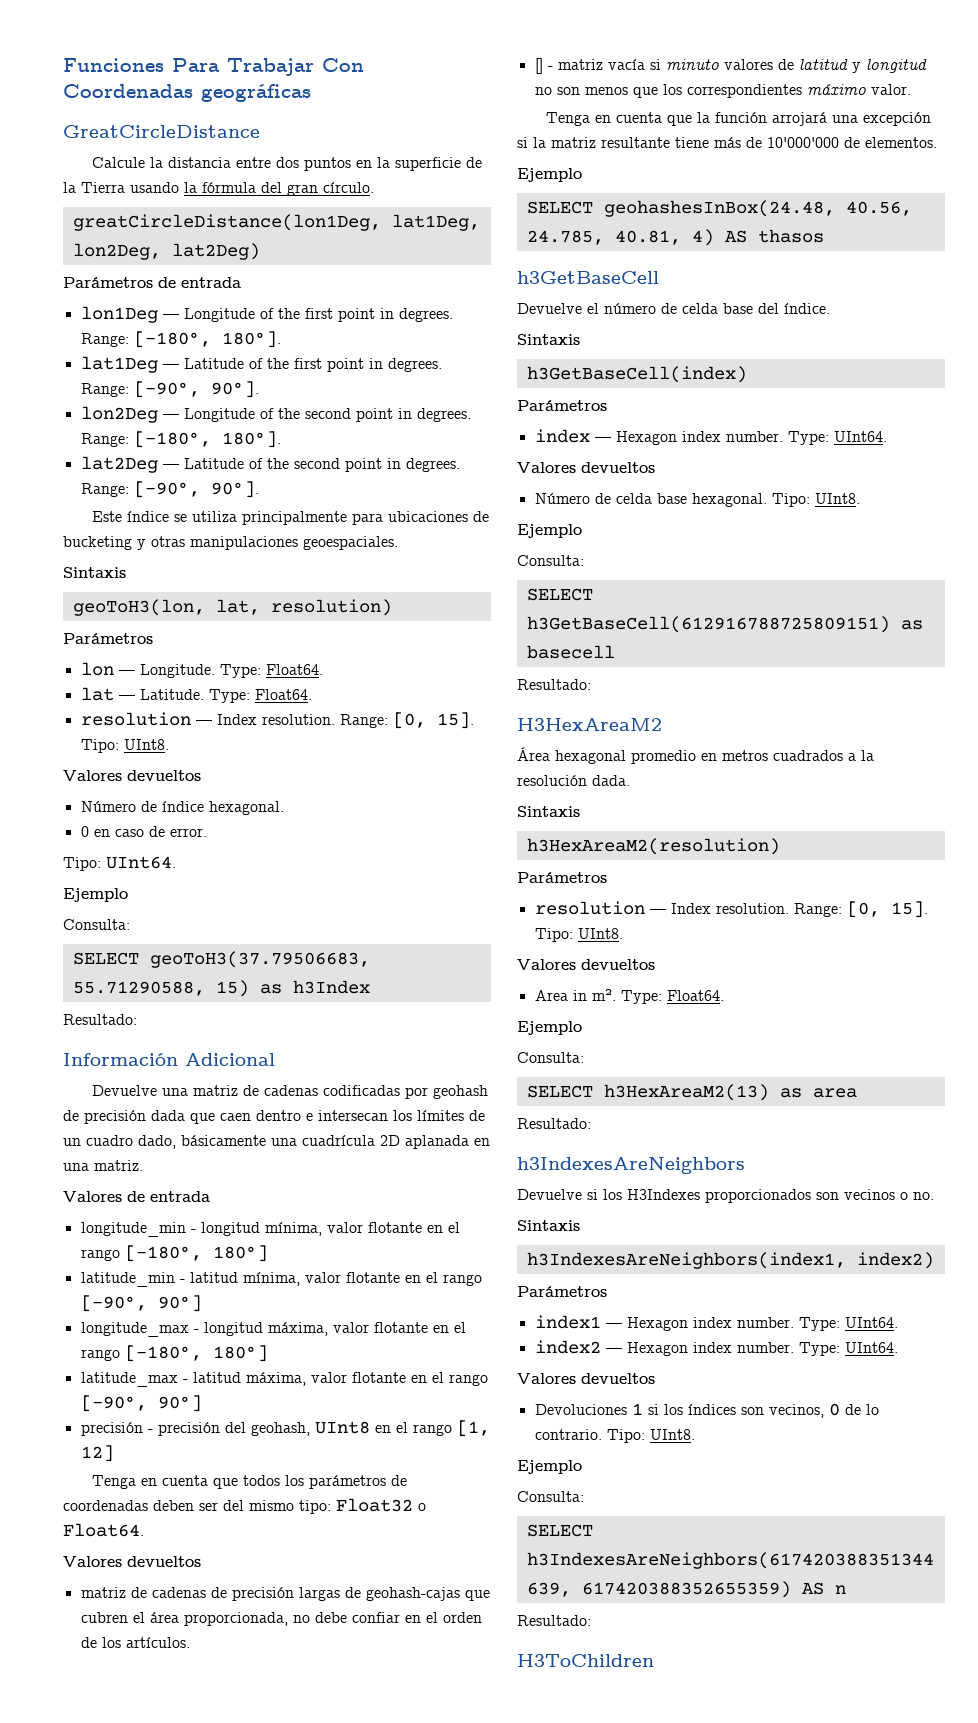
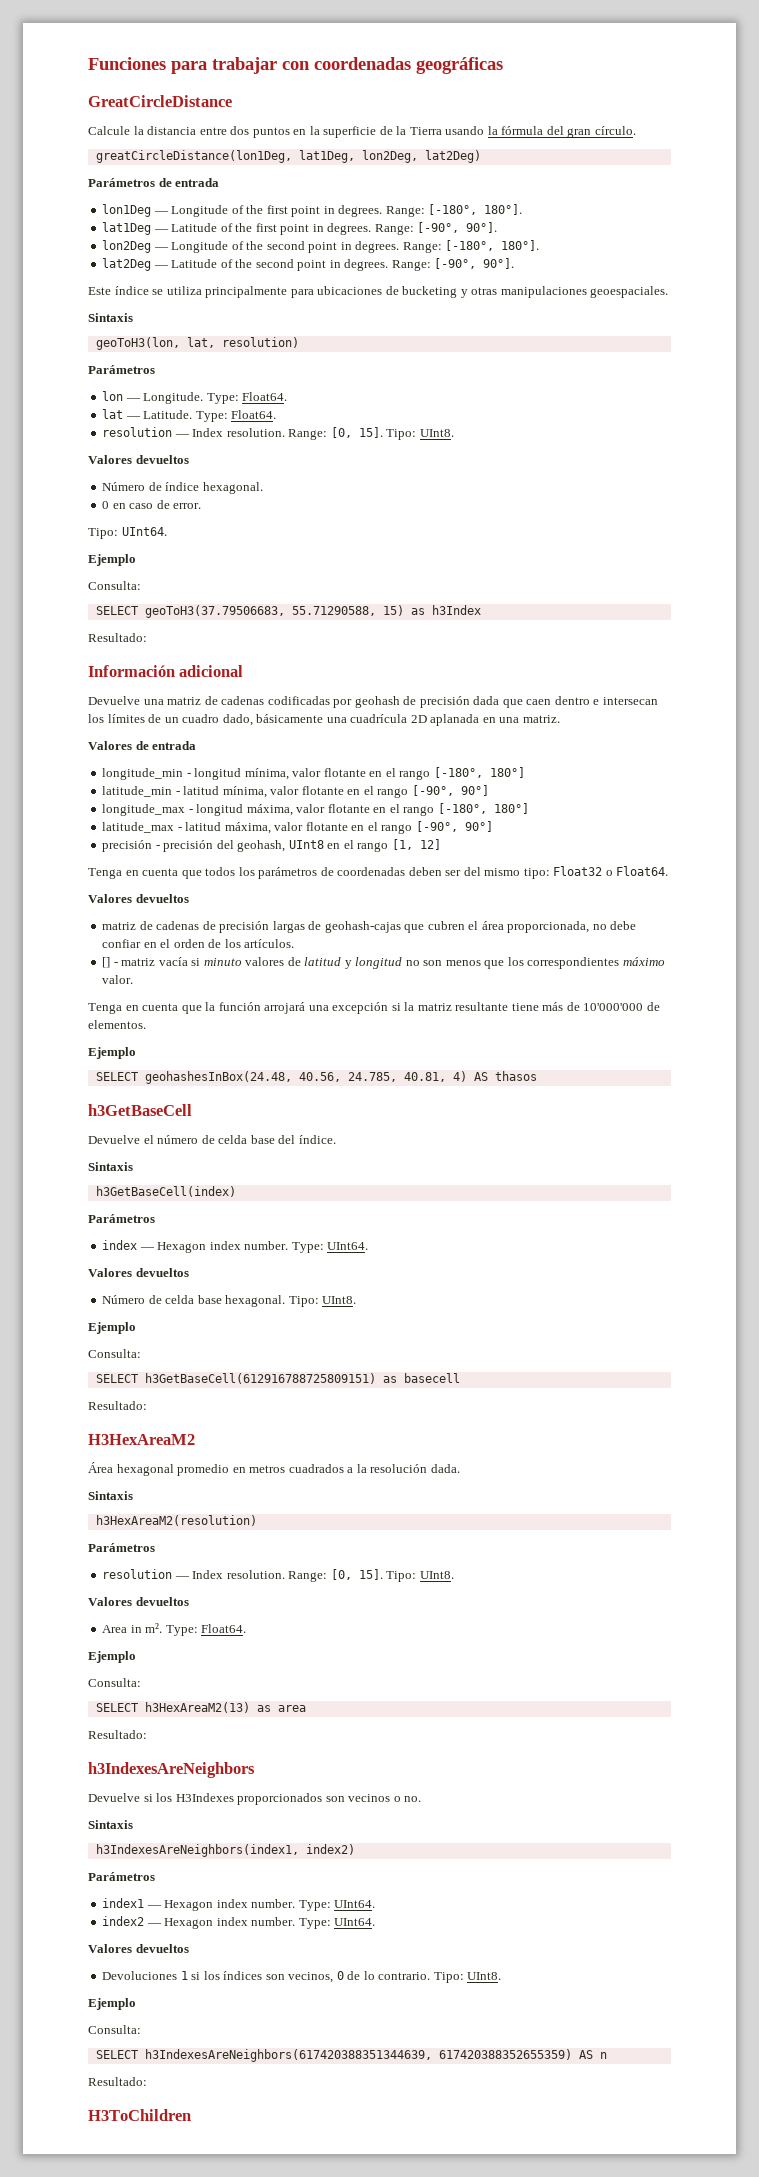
- Funciones Para Trabajar Con Coordenadas geográficas
+ Funciones para trabajar con coordenadas geográficas
- Información Adicional
+ Información adicional

